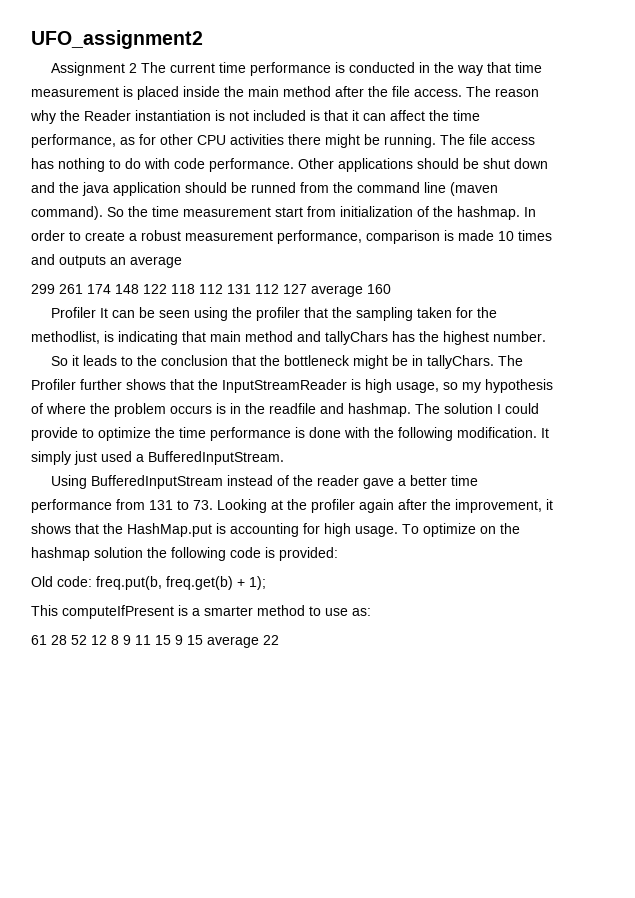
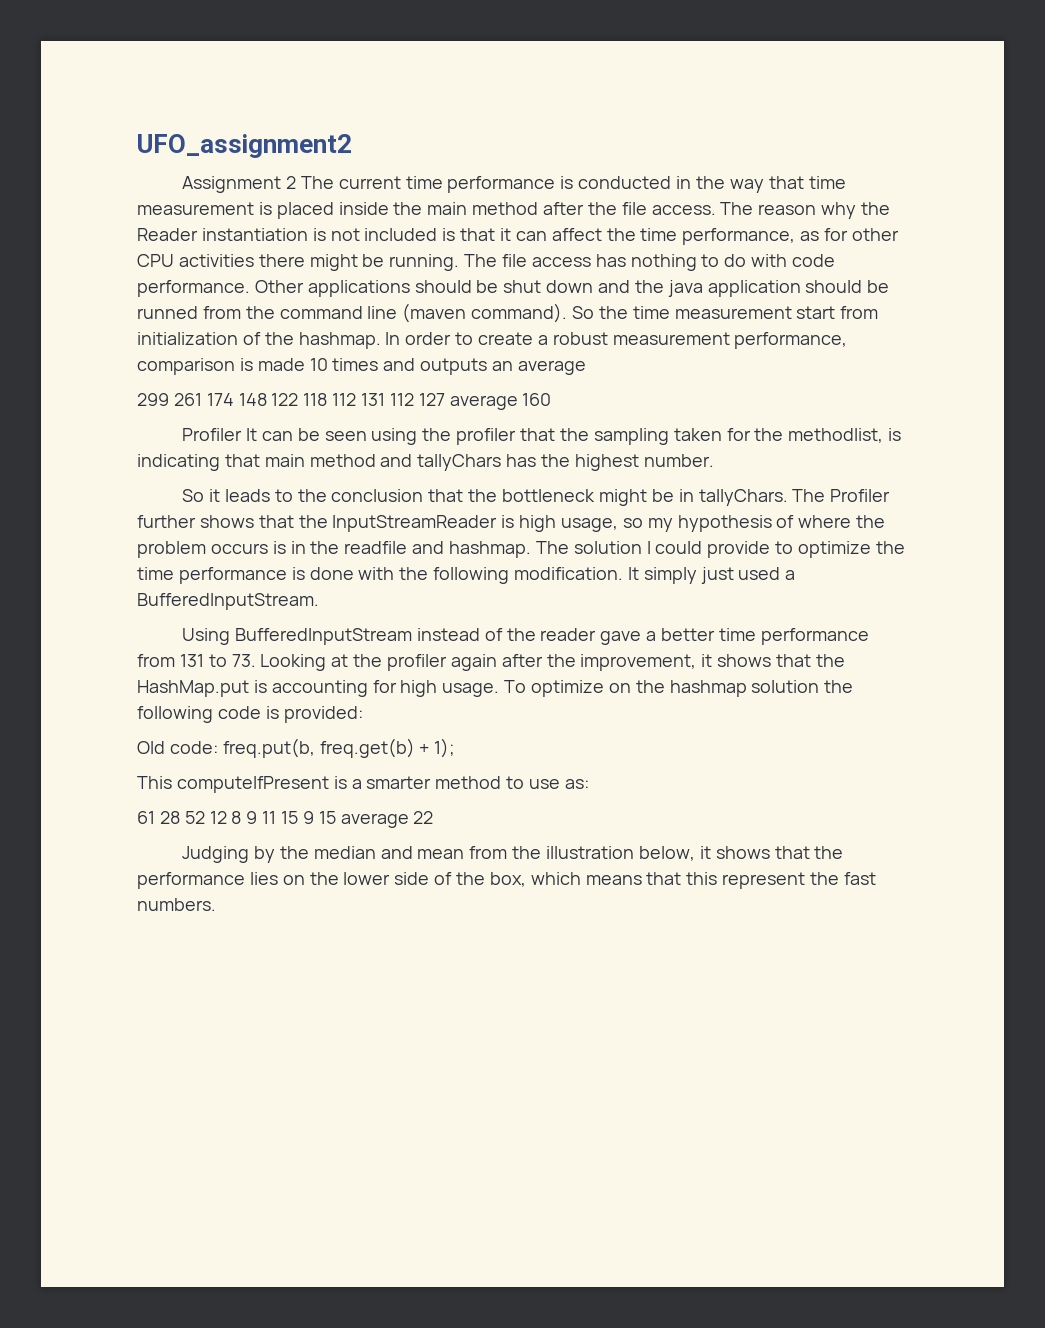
+ Judging by the median and mean from the illustration below, it shows that the performance lies on the lower side of the box, which means that this represent the fast numbers.

